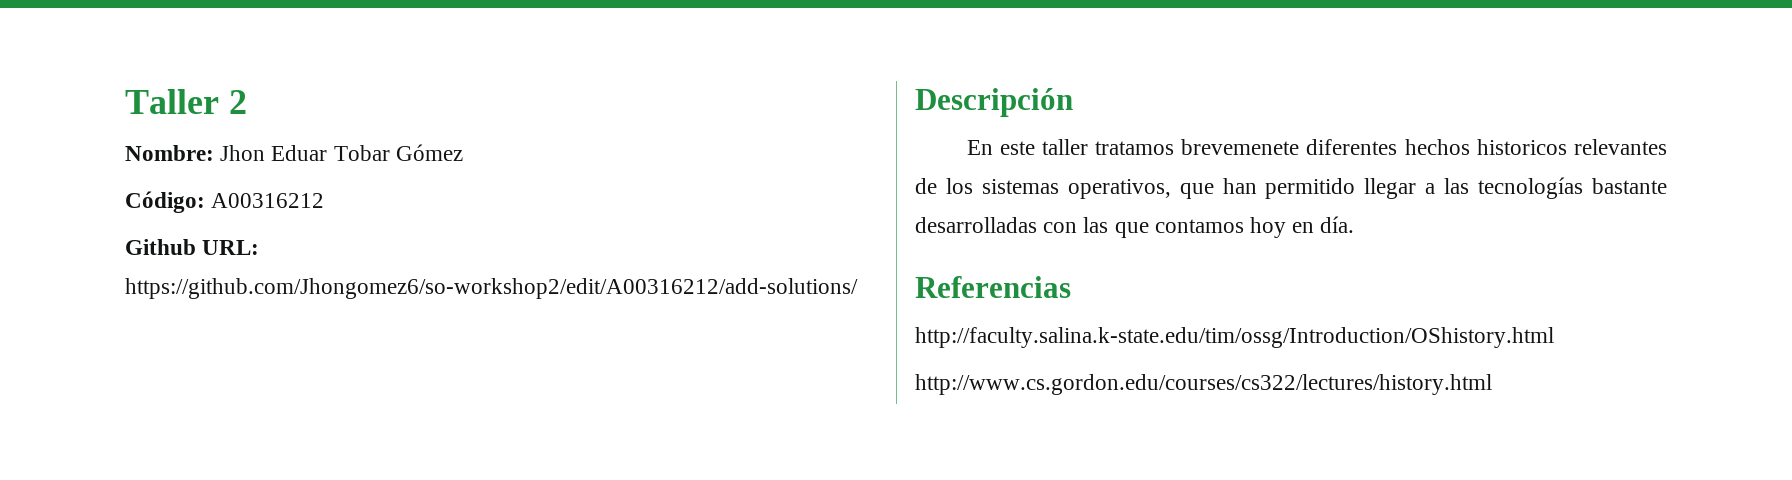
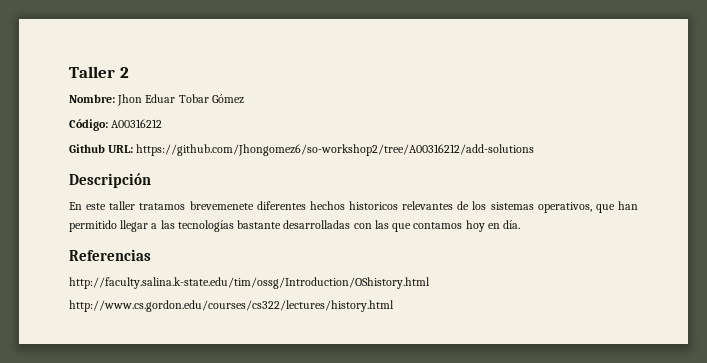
- Github URL: https://github.com/Jhongomez6/so-workshop2/edit/A00316212/add-solutions/
+ Github URL: https://github.com/Jhongomez6/so-workshop2/tree/A00316212/add-solutions

